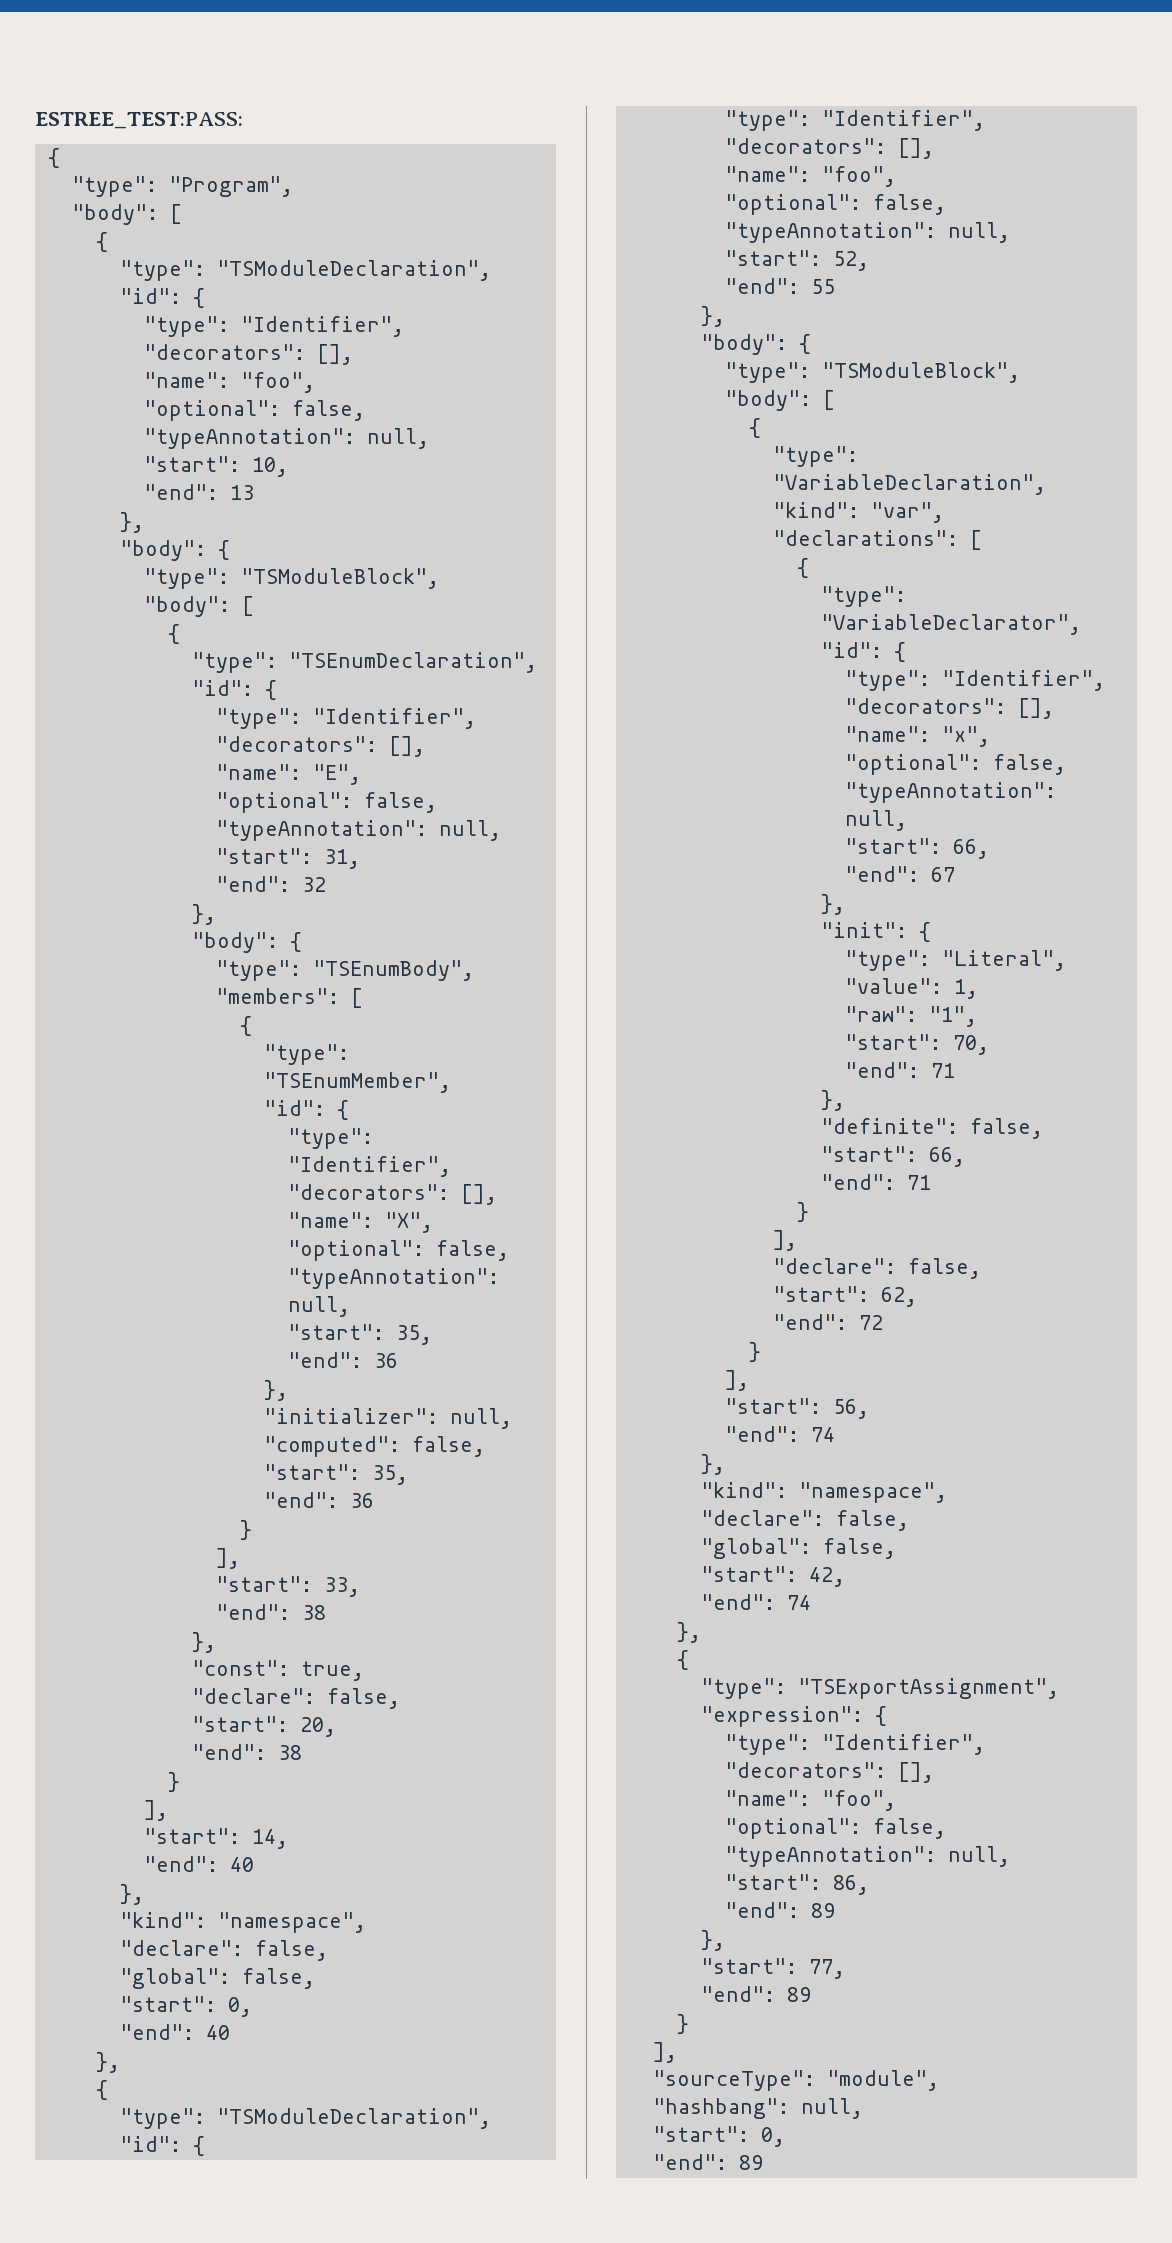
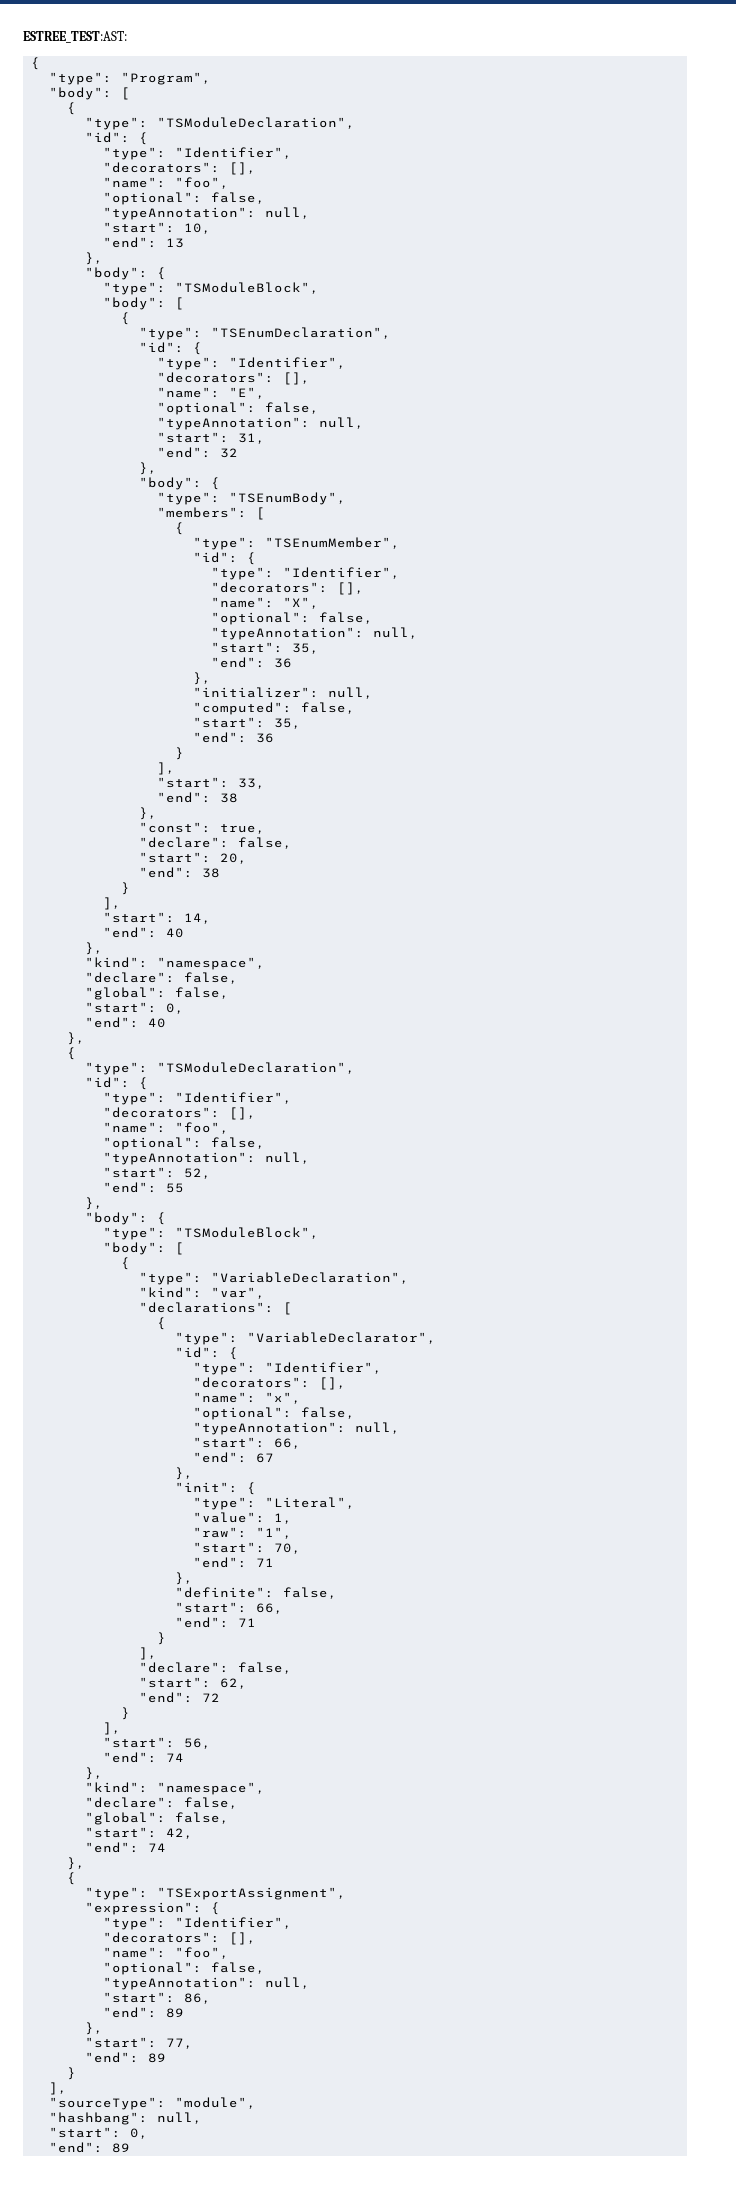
- ESTREE_TEST:PASS:
+ ESTREE_TEST:AST:

